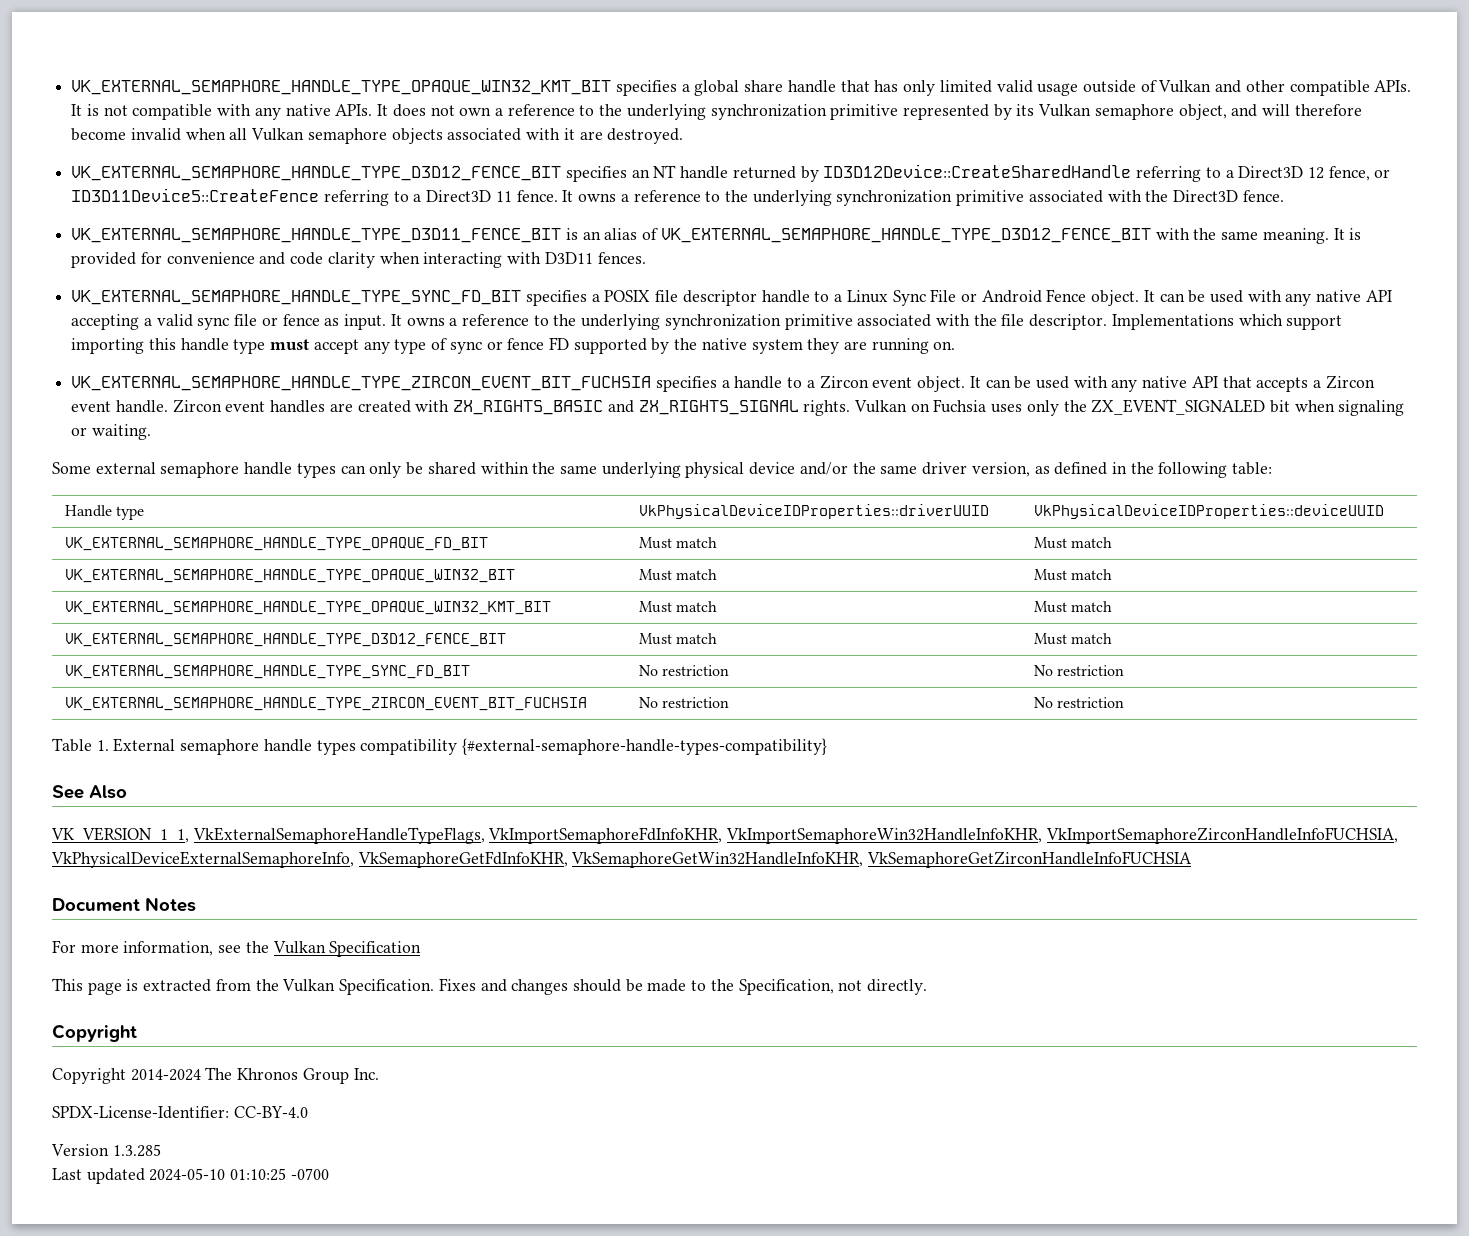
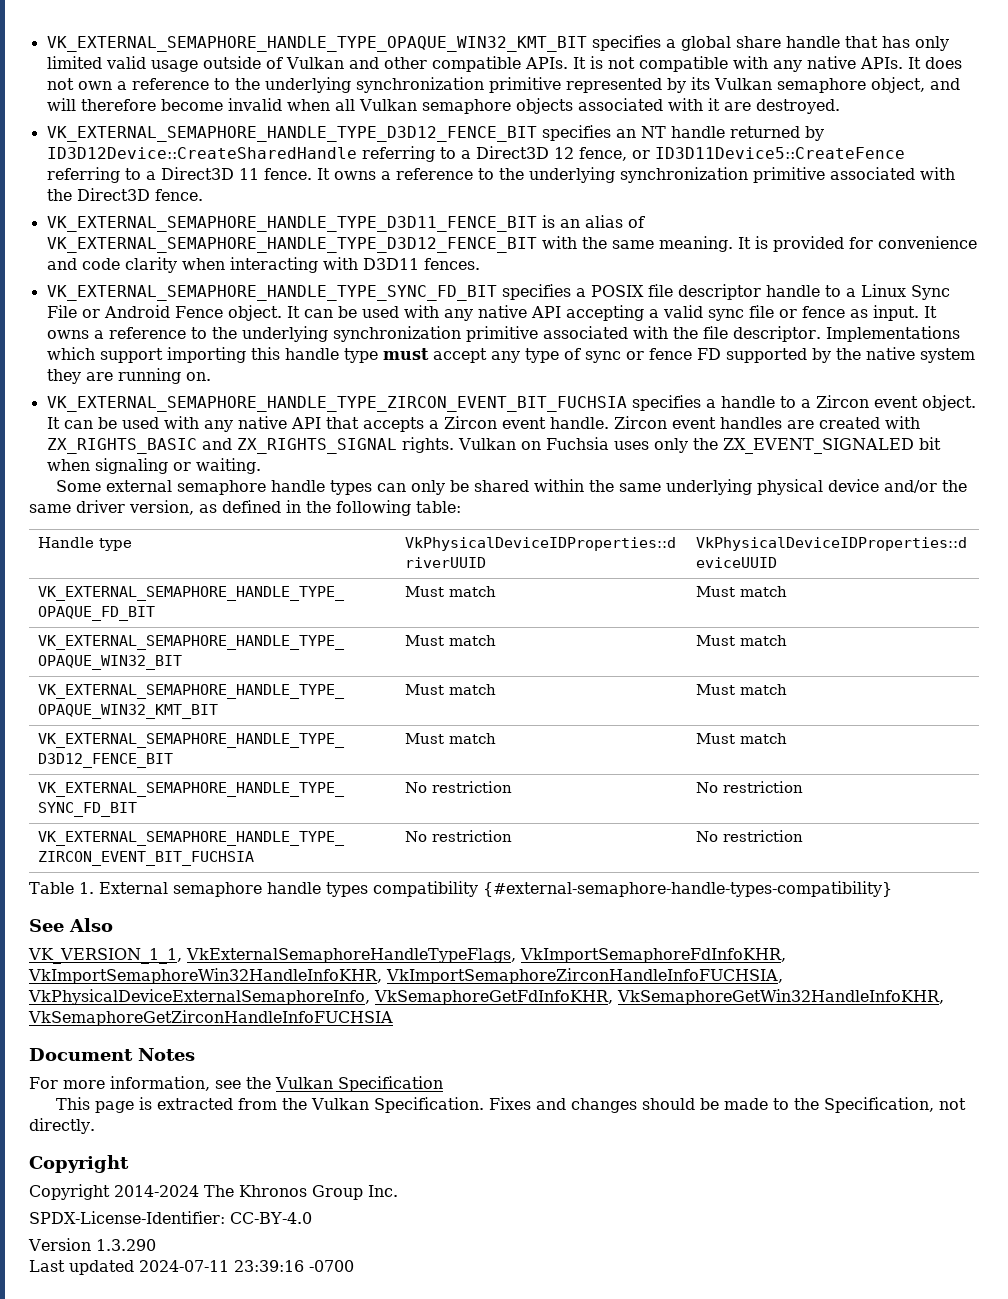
- Version 1.3.285
+ Version 1.3.290
- Last updated 2024-05-10 01:10:25 -0700
+ Last updated 2024-07-11 23:39:16 -0700

